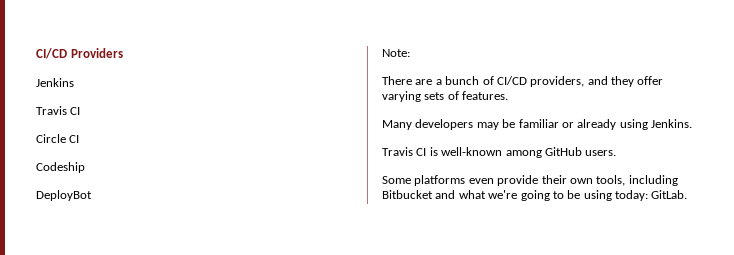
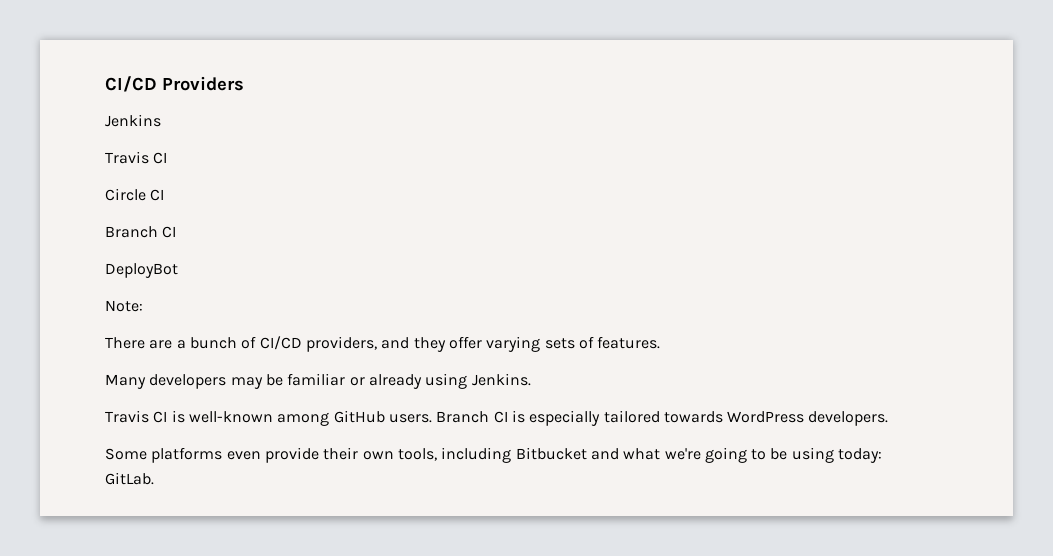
  Circle CI
- Codeship
+ Branch CI
+ Branch CI is especially tailored towards WordPress developers.

